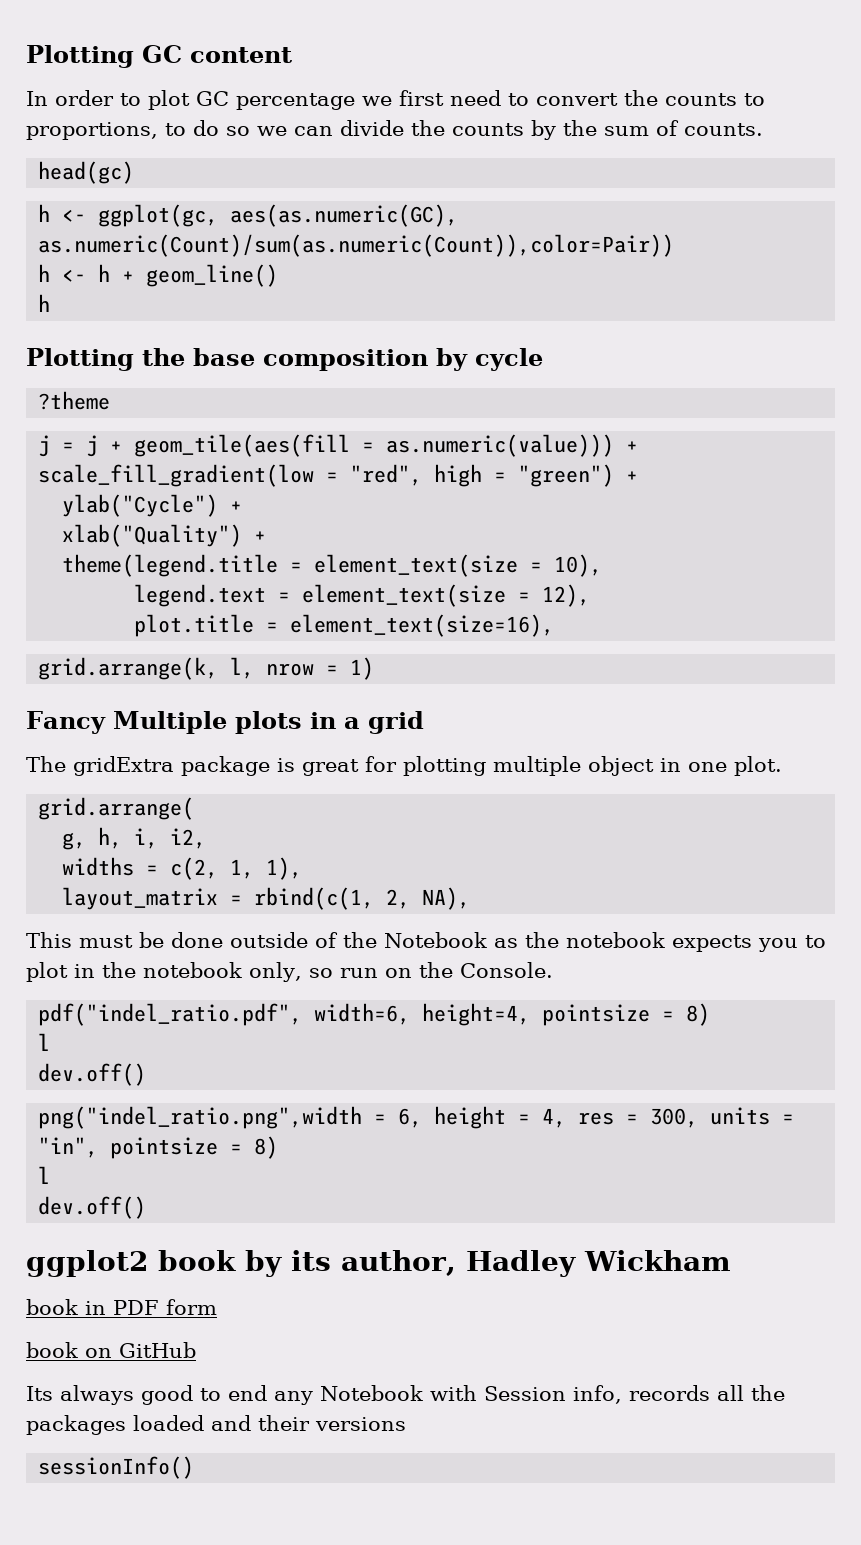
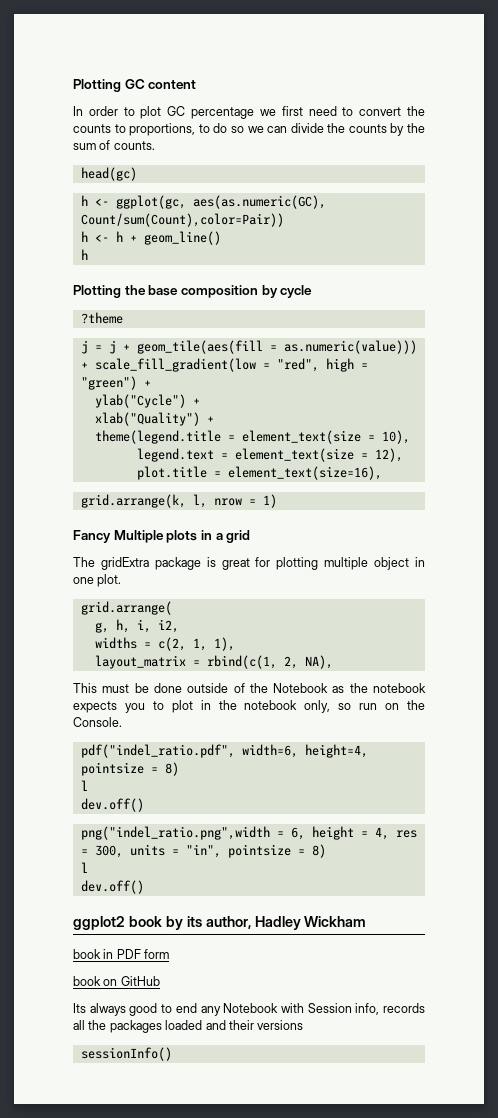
- h <- ggplot(gc, aes(as.numeric(GC), as.numeric(Count)/sum(as.numeric(Count)),color=Pair))
+ h <- ggplot(gc, aes(as.numeric(GC), Count/sum(Count),color=Pair))

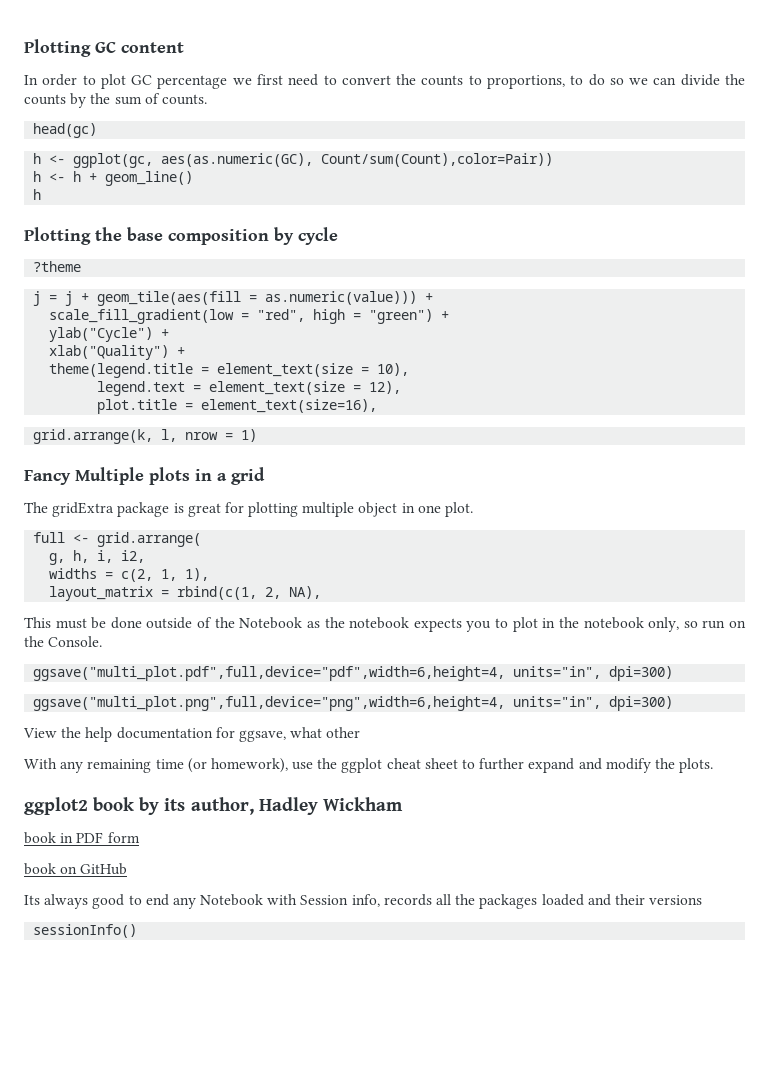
- j = j + geom_tile(aes(fill = as.numeric(value))) + scale_fill_gradient(low = "red", high = "green") +
+ j = j + geom_tile(aes(fill = as.numeric(value))) +
+ scale_fill_gradient(low = "red", high = "green") +
- grid.arrange(
+ full <- grid.arrange(
- pdf("indel_ratio.pdf", width=6, height=4, pointsize = 8)
- l
- dev.off()
- png("indel_ratio.png",width = 6, height = 4, res = 300, units = "in", pointsize = 8)
- l
- dev.off()
+ ggsave("multi_plot.pdf",full,device="pdf",width=6,height=4, units="in", dpi=300)
+ ggsave("multi_plot.png",full,device="png",width=6,height=4, units="in", dpi=300)
+ View the help documentation for ggsave, what other
+ With any remaining time (or homework), use the ggplot cheat sheet to further expand and modify the plots.

